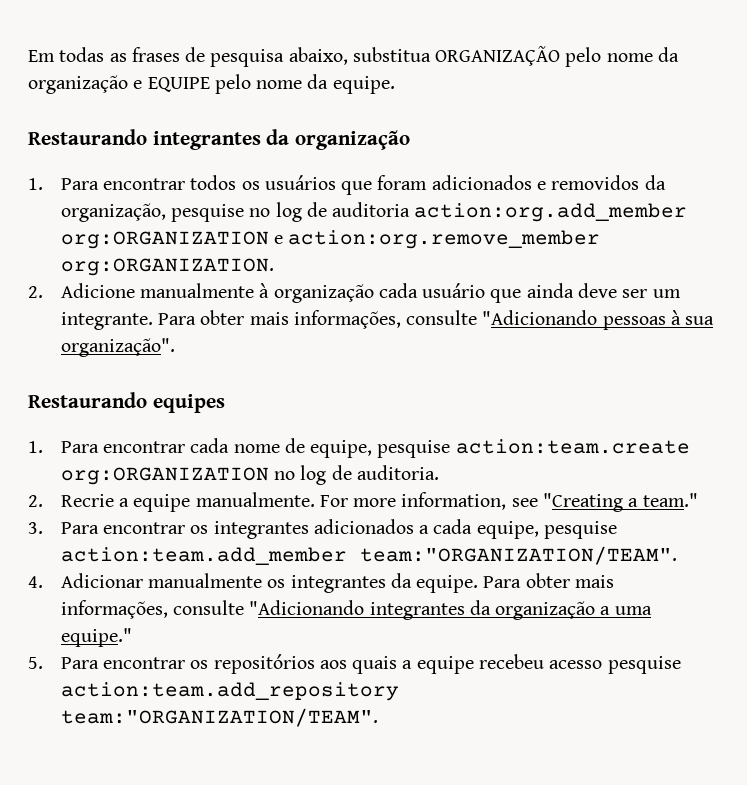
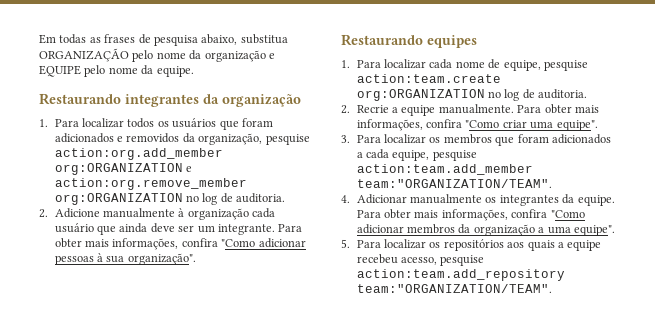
- 1. Para encontrar todos os usuários que foram adicionados e removidos da organização, pesquise no log de auditoria action:org.add_member org:ORGANIZATION e action:org.remove_member org:ORGANIZATION.
+ 1. Para localizar todos os usuários que foram adicionados e removidos da organização, pesquise action:org.add_member org:ORGANIZATION e action:org.remove_member org:ORGANIZATION no log de auditoria.
- Para obter mais informações, consulte "Adicionando pessoas à sua organização".
+ Para obter mais informações, confira "Como adicionar pessoas à sua organização".
- 1. Para encontrar cada nome de equipe, pesquise action:team.create org:ORGANIZATION no log de auditoria.
+ 1. Para localizar cada nome de equipe, pesquise action:team.create org:ORGANIZATION no log de auditoria.
- For more information, see "Creating a team."
- 3. Para encontrar os integrantes adicionados a cada equipe, pesquise action:team.add_member team:"ORGANIZATION/TEAM".
+ Para obter mais informações, confira "Como criar uma equipe".
+ 3. Para localizar os membros que foram adicionados a cada equipe, pesquise action:team.add_member team:"ORGANIZATION/TEAM".
- Para obter mais informações, consulte "Adicionando integrantes da organização a uma equipe."
+ Para obter mais informações, confira "Como adicionar membros da organização a uma equipe".
- 5. Para encontrar os repositórios aos quais a equipe recebeu acesso pesquise action:team.add_repository team:"ORGANIZATION/TEAM".
+ 5. Para localizar os repositórios aos quais a equipe recebeu acesso, pesquise action:team.add_repository team:"ORGANIZATION/TEAM".

